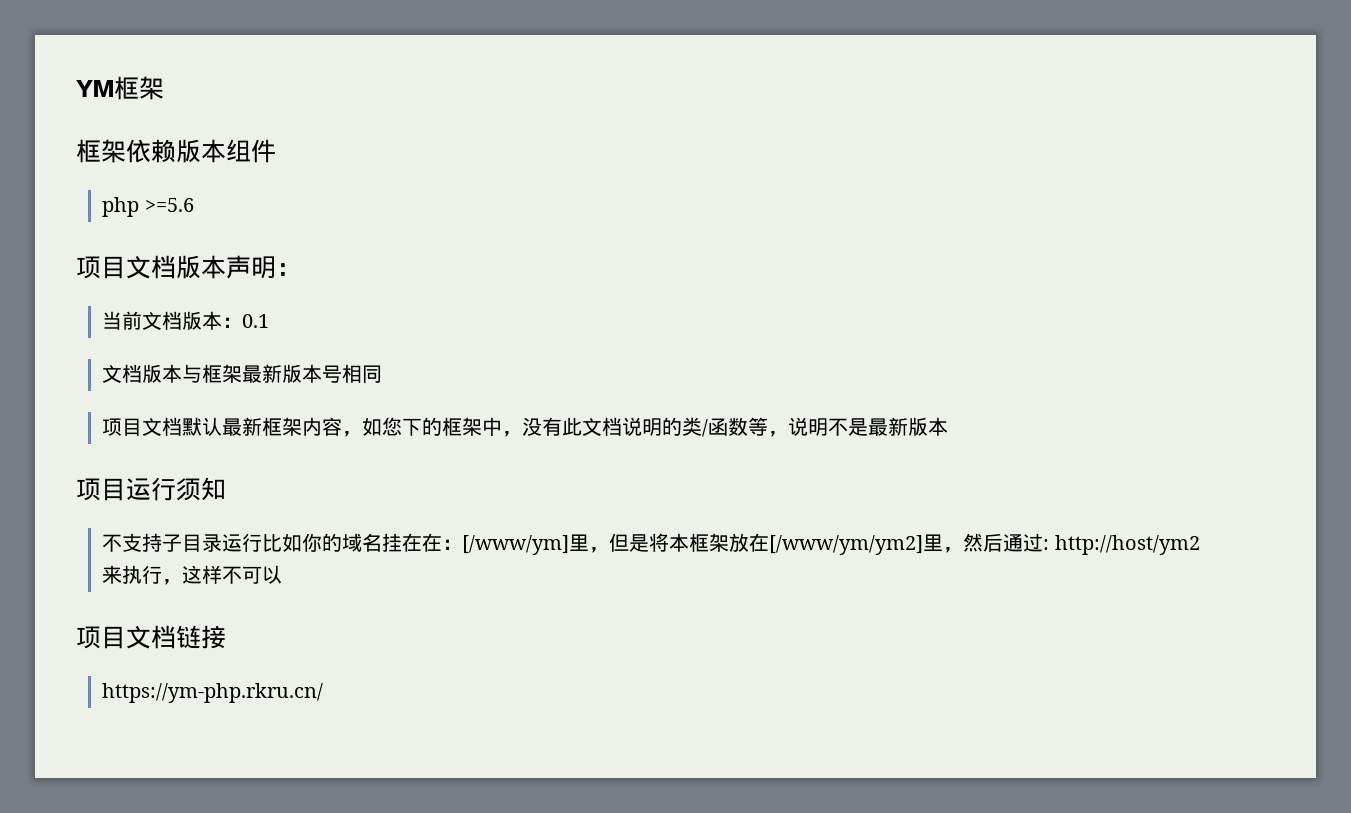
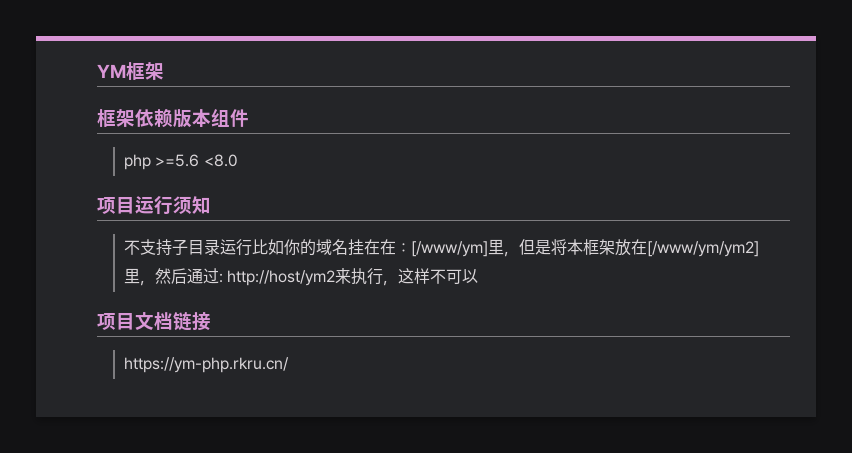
- php >=5.6
- 项目文档版本声明：
- 当前文档版本：0.1
- 文档版本与框架最新版本号相同
- 项目文档默认最新框架内容，如您下的框架中，没有此文档说明的类/函数等，说明不是最新版本
+ php >=5.6 <8.0

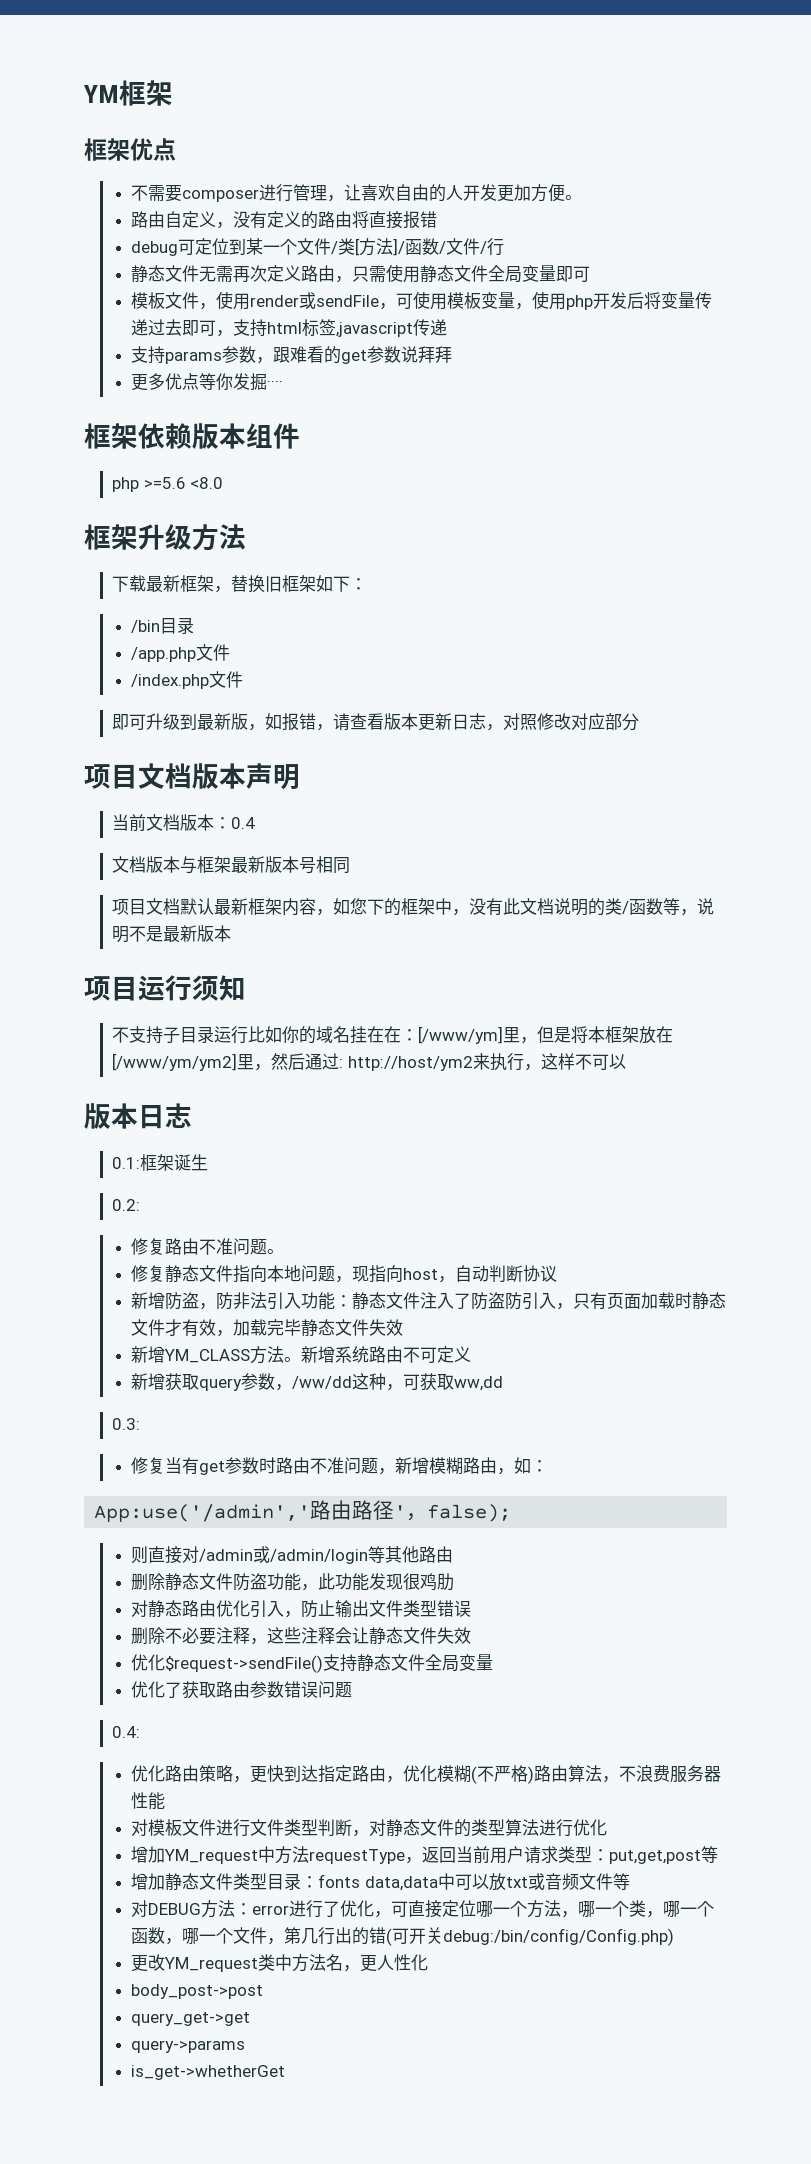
+ 框架优点
+ 不需要composer进行管理，让喜欢自由的人开发更加方便。
+ 路由自定义，没有定义的路由将直接报错
+ debug可定位到某一个文件/类[方法]/函数/文件/行
+ 静态文件无需再次定义路由，只需使用静态文件全局变量即可
+ 模板文件，使用render或sendFile，可使用模板变量，使用php开发后将变量传递过去即可，支持html标签,javascript传递
+ 支持params参数，跟难看的get参数说拜拜
+ 更多优点等你发掘····
+ 框架升级方法
+ 下载最新框架，替换旧框架如下：
+ /bin目录
+ /app.php文件
+ /index.php文件
+ 即可升级到最新版，如报错，请查看版本更新日志，对照修改对应部分
+ 项目文档版本声明
+ 当前文档版本：0.4
+ 文档版本与框架最新版本号相同
+ 项目文档默认最新框架内容，如您下的框架中，没有此文档说明的类/函数等，说明不是最新版本
- 项目文档链接
- https://ym-php.rkru.cn/
+ 版本日志
+ 0.1:框架诞生
+ 0.2:
+ 修复路由不准问题。
+ 修复静态文件指向本地问题，现指向host，自动判断协议
+ 新增防盗，防非法引入功能：静态文件注入了防盗防引入，只有页面加载时静态文件才有效，加载完毕静态文件失效
+ 新增YM_CLASS方法。新增系统路由不可定义
+ 新增获取query参数，/ww/dd这种，可获取ww,dd
+ 0.3:
+ 修复当有get参数时路由不准问题，新增模糊路由，如：
+ App:use('/admin','路由路径'，false);
+ 则直接对/admin或/admin/login等其他路由
+ 删除静态文件防盗功能，此功能发现很鸡肋
+ 对静态路由优化引入，防止输出文件类型错误
+ 删除不必要注释，这些注释会让静态文件失效
+ 优化$request->sendFile()支持静态文件全局变量
+ 优化了获取路由参数错误问题
+ 0.4:
+ 优化路由策略，更快到达指定路由，优化模糊(不严格)路由算法，不浪费服务器性能
+ 对模板文件进行文件类型判断，对静态文件的类型算法进行优化
+ 增加YM_request中方法requestType，返回当前用户请求类型：put,get,post等
+ 增加静态文件类型目录：fonts data,data中可以放txt或音频文件等
+ 对DEBUG方法：error进行了优化，可直接定位哪一个方法，哪一个类，哪一个函数，哪一个文件，第几行出的错(可开关debug:/bin/config/Config.php)
+ 更改YM_request类中方法名，更人性化
+ body_post->post
+ query_get->get
+ query->params
+ is_get->whetherGet

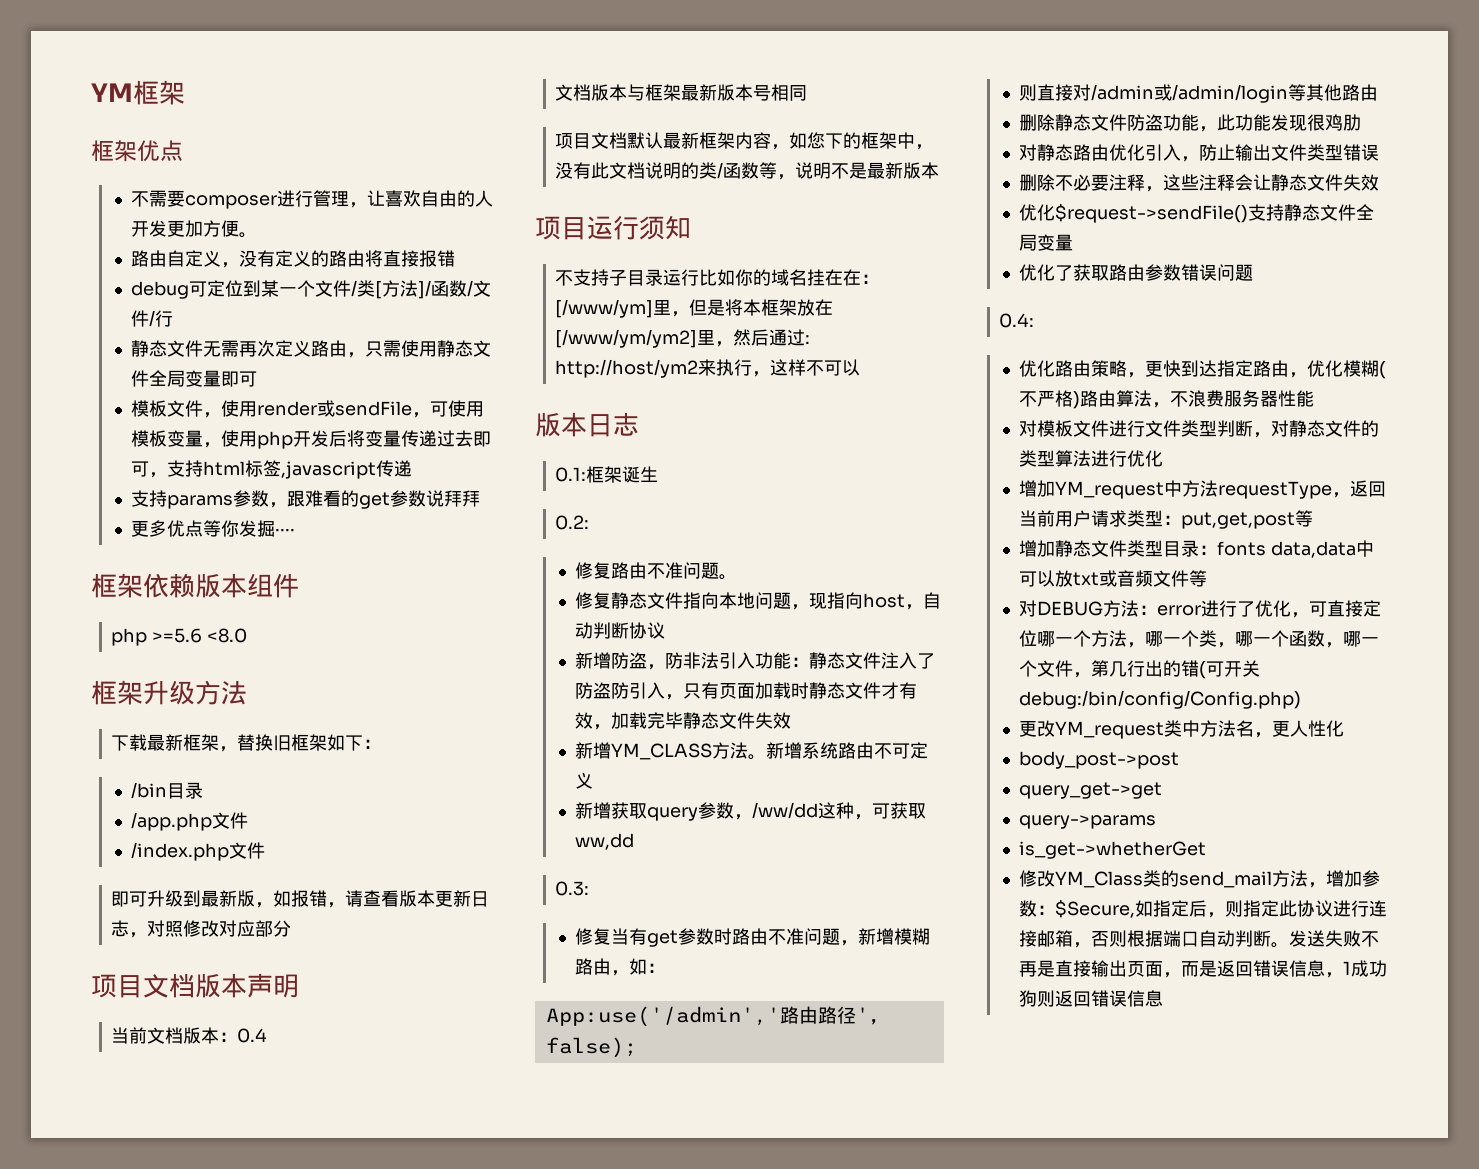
+ 修改YM_Class类的send_mail方法，增加参数：$Secure,如指定后，则指定此协议进行连接邮箱，否则根据端口自动判断。发送失败不再是直接输出页面，而是返回错误信息，1成功狗则返回错误信息

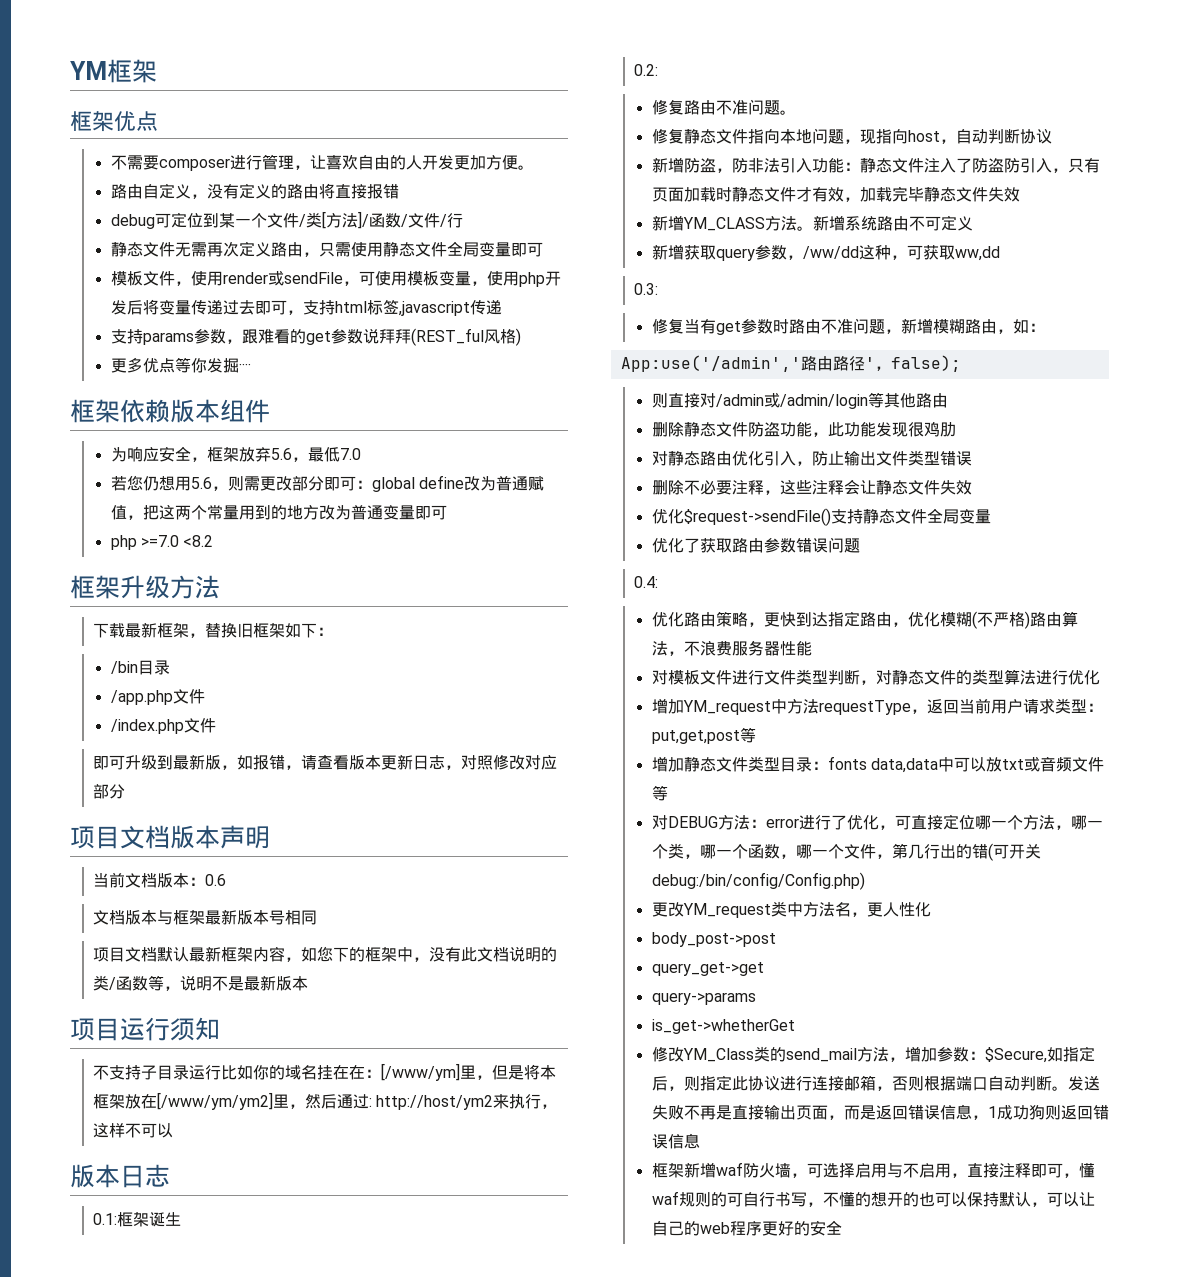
- 支持params参数，跟难看的get参数说拜拜
+ 支持params参数，跟难看的get参数说拜拜(REST_ful风格)
- php >=5.6 <8.0
+ 为响应安全，框架放弃5.6，最低7.0
+ 若您仍想用5.6，则需更改部分即可：global define改为普通赋值，把这两个常量用到的地方改为普通变量即可
+ php >=7.0 <8.2
- 当前文档版本：0.4
+ 当前文档版本：0.6
+ 框架新增waf防火墙，可选择启用与不启用，直接注释即可，懂waf规则的可自行书写，不懂的想开的也可以保持默认，可以让自己的web程序更好的安全

